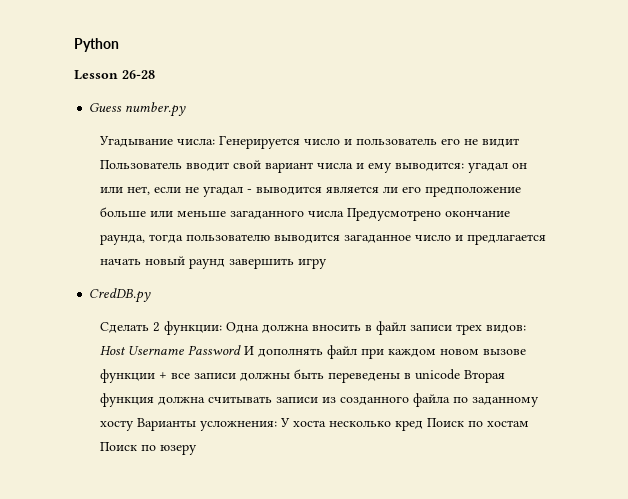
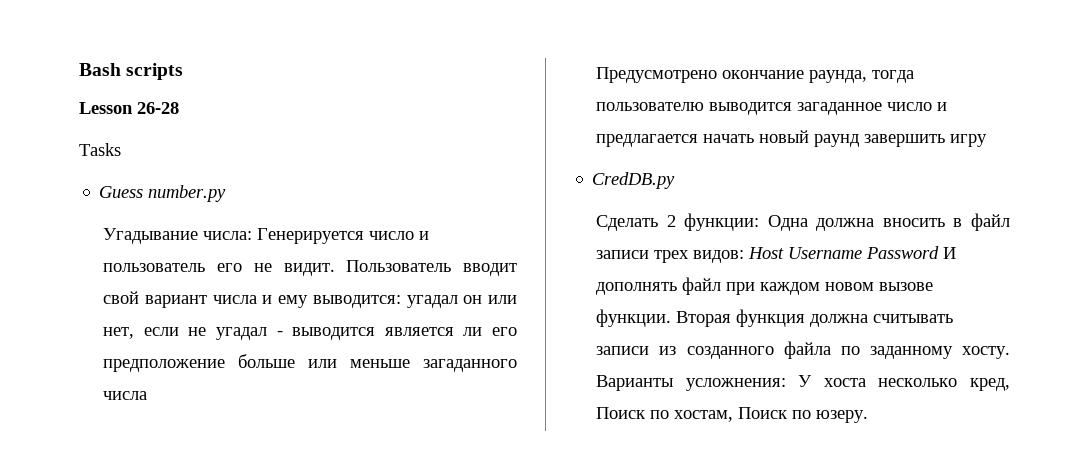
- Python
+ Bash scripts
+ Tasks
- Угадывание числа: Генерируется число и пользователь его не видит Пользователь вводит свой вариант числа и ему выводится: угадал он или нет, если не угадал - выводится является ли его предположение больше или меньше загаданного числа Предусмотрено окончание раунда, тогда пользователю выводится загаданное число и предлагается начать новый раунд завершить игру
+ Угадывание числа: Генерируется число и пользователь его не видит. Пользователь вводит свой вариант числа и ему выводится: угадал он или нет, если не угадал - выводится является ли его предположение больше или меньше загаданного числа
+ Предусмотрено окончание раунда, тогда пользователю выводится загаданное число и предлагается начать новый раунд завершить игру
- Сделать 2 функции: Одна должна вносить в файл записи трех видов: Host Username Password И дополнять файл при каждом новом вызове функции + все записи должны быть переведены в unicode Вторая функция должна считывать записи из созданного файла по заданному хосту Варианты усложнения: У хоста несколько кред Поиск по хостам Поиск по юзеру
+ Сделать 2 функции: Одна должна вносить в файл записи трех видов: Host Username Password И дополнять файл при каждом новом вызове функции. Вторая функция должна считывать записи из созданного файла по заданному хосту. Варианты усложнения: У хоста несколько кред, Поиск по хостам, Поиск по юзеру.

